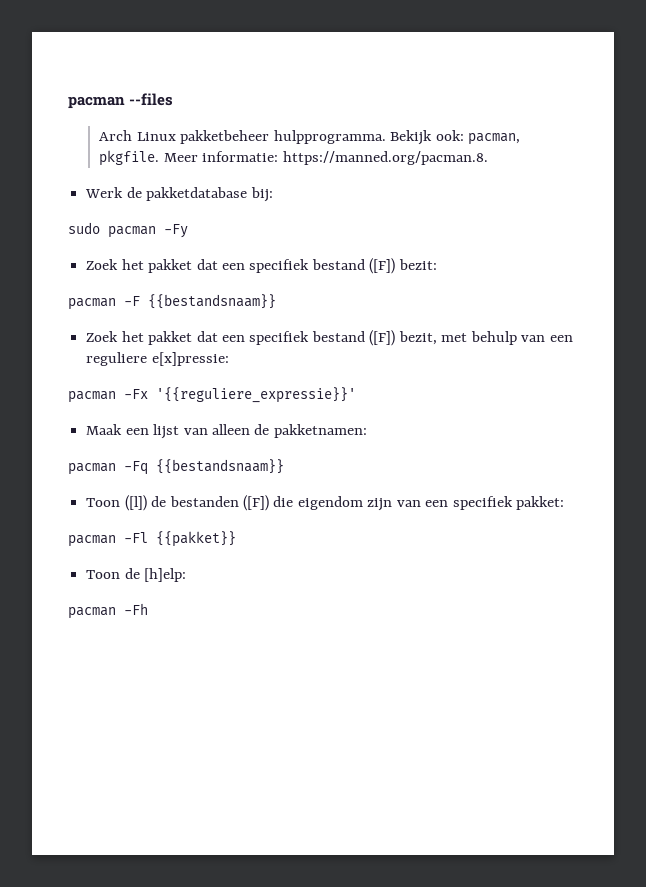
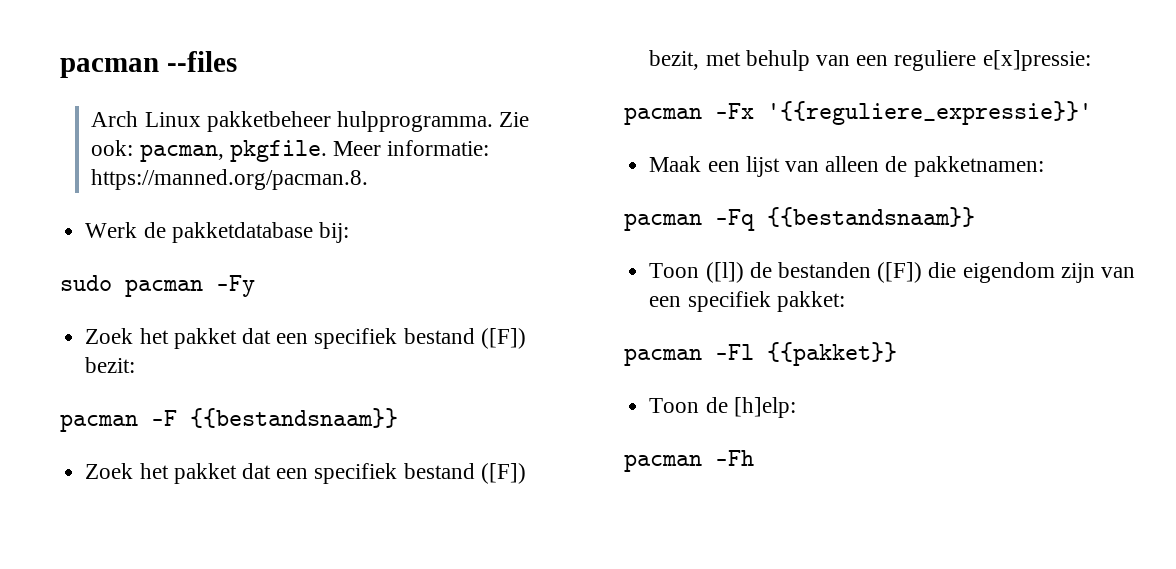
- Bekijk ook: pacman, pkgfile.
+ Zie ook: pacman, pkgfile.

